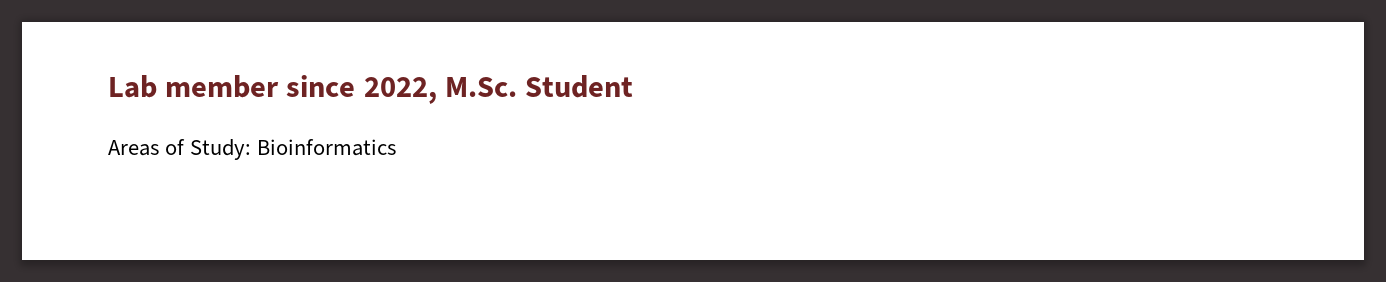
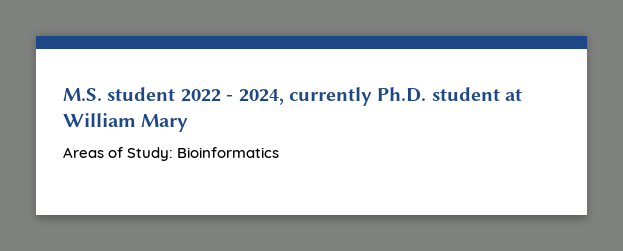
- Lab member since 2022, M.Sc. Student
+ M.S. student 2022 - 2024, currently Ph.D. student at William Mary

